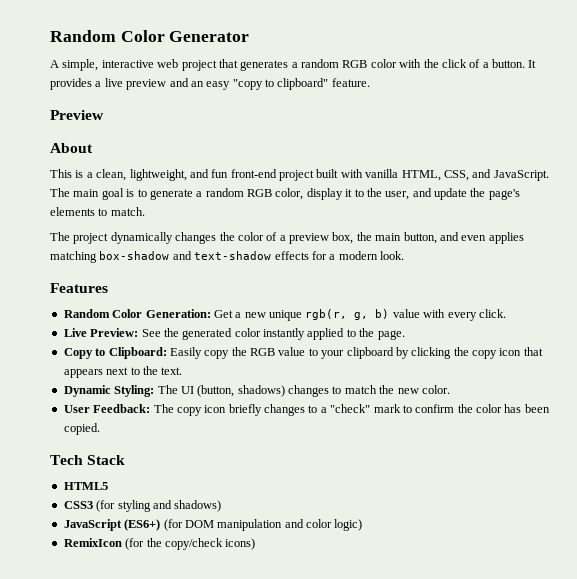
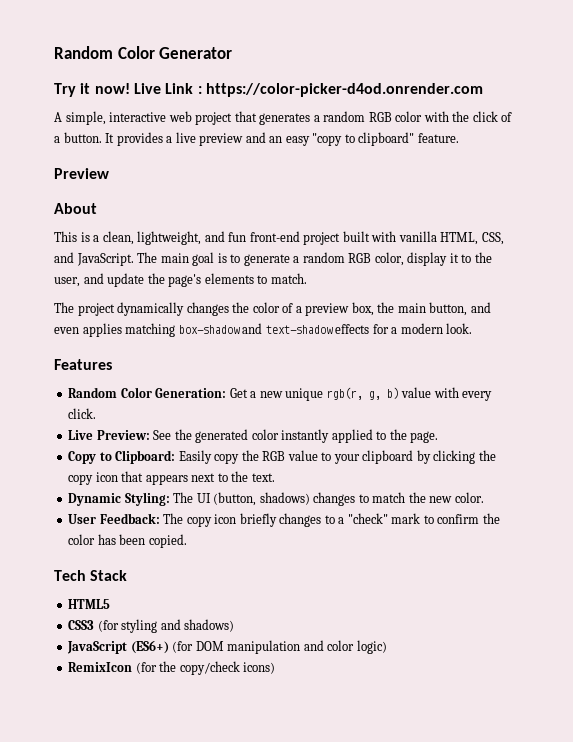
+ Try it now! Live Link : https://color-picker-d4od.onrender.com

